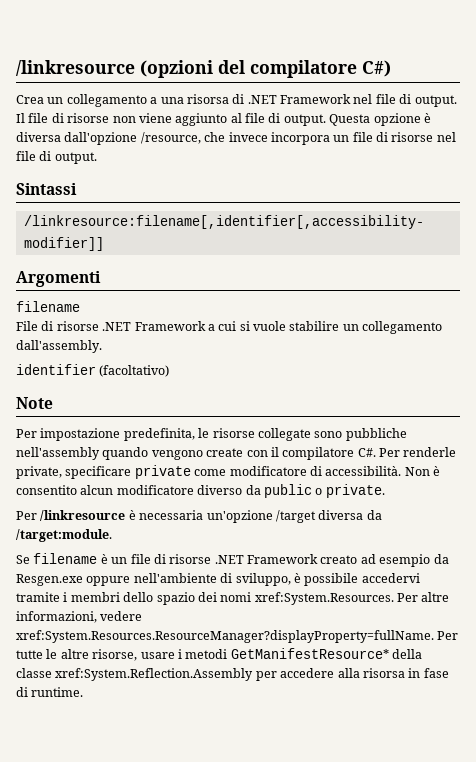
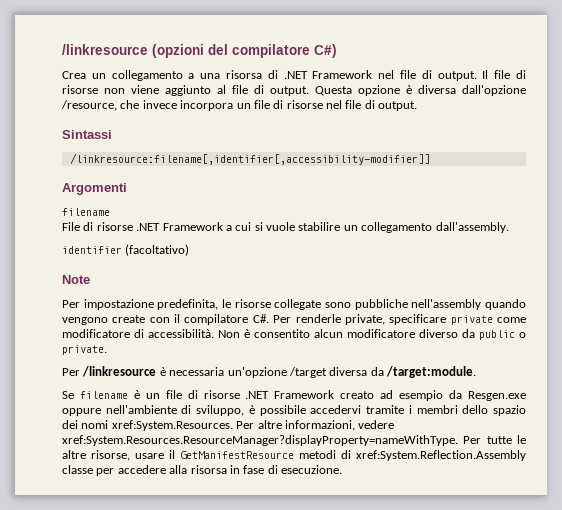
- Se filename è un file di risorse .NET Framework creato ad esempio da Resgen.exe oppure nell'ambiente di sviluppo, è possibile accedervi tramite i membri dello spazio dei nomi xref:System.Resources. Per altre informazioni, vedere xref:System.Resources.ResourceManager?displayProperty=fullName. Per tutte le altre risorse, usare i metodi GetManifestResource* della classe xref:System.Reflection.Assembly per accedere alla risorsa in fase di runtime.
+ Se filename è un file di risorse .NET Framework creato ad esempio da Resgen.exe oppure nell'ambiente di sviluppo, è possibile accedervi tramite i membri dello spazio dei nomi xref:System.Resources. Per altre informazioni, vedere xref:System.Resources.ResourceManager?displayProperty=nameWithType. Per tutte le altre risorse, usare il GetManifestResource metodi di xref:System.Reflection.Assembly classe per accedere alla risorsa in fase di esecuzione.

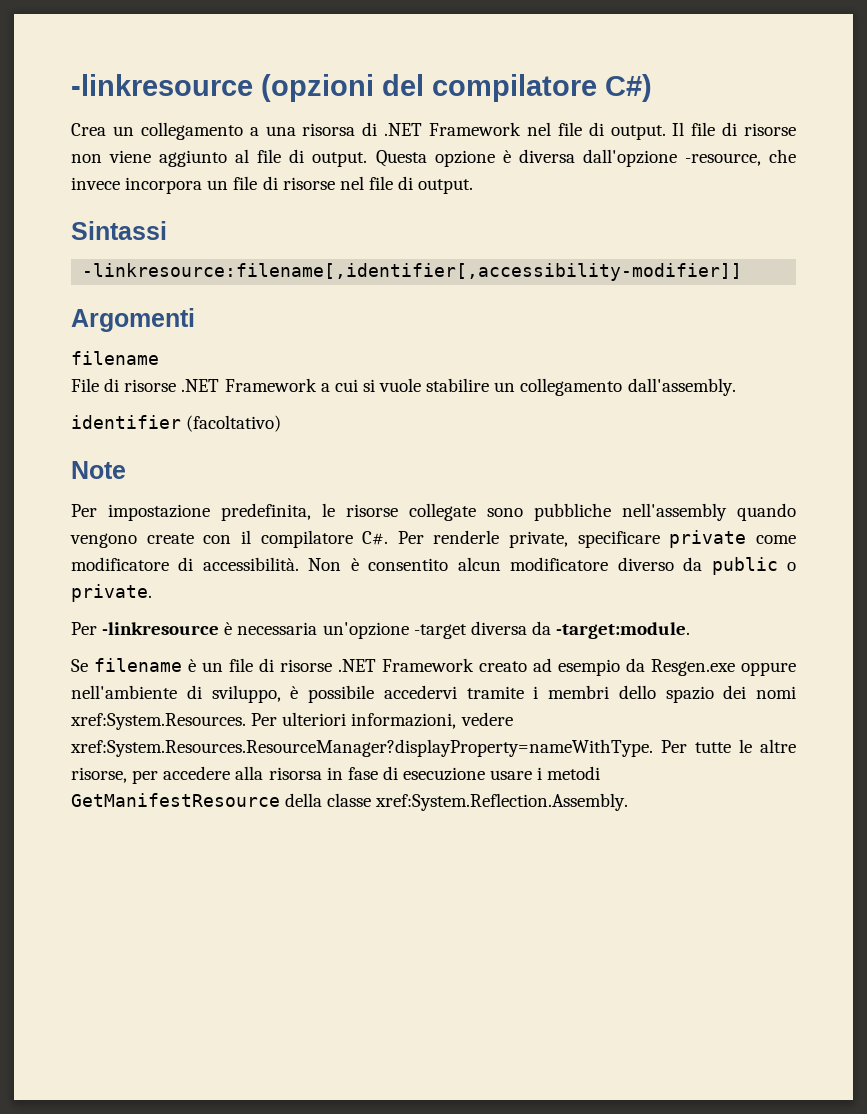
- /linkresource (opzioni del compilatore C#)
+ -linkresource (opzioni del compilatore C#)
- Questa opzione è diversa dall'opzione /resource, che invece incorpora un file di risorse nel file di output.
+ Questa opzione è diversa dall'opzione -resource, che invece incorpora un file di risorse nel file di output.
- /linkresource:filename[,identifier[,accessibility-modifier]]
+ -linkresource:filename[,identifier[,accessibility-modifier]]
- Per /linkresource è necessaria un'opzione /target diversa da /target:module.
+ Per -linkresource è necessaria un'opzione -target diversa da -target:module.
- Se filename è un file di risorse .NET Framework creato ad esempio da Resgen.exe oppure nell'ambiente di sviluppo, è possibile accedervi tramite i membri dello spazio dei nomi xref:System.Resources. Per altre informazioni, vedere xref:System.Resources.ResourceManager?displayProperty=nameWithType. Per tutte le altre risorse, usare il GetManifestResource metodi di xref:System.Reflection.Assembly classe per accedere alla risorsa in fase di esecuzione.
+ Se filename è un file di risorse .NET Framework creato ad esempio da Resgen.exe oppure nell'ambiente di sviluppo, è possibile accedervi tramite i membri dello spazio dei nomi xref:System.Resources. Per ulteriori informazioni, vedere xref:System.Resources.ResourceManager?displayProperty=nameWithType. Per tutte le altre risorse, per accedere alla risorsa in fase di esecuzione usare i metodi GetManifestResource della classe xref:System.Reflection.Assembly.

